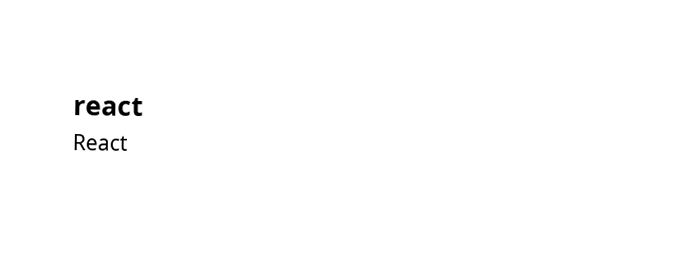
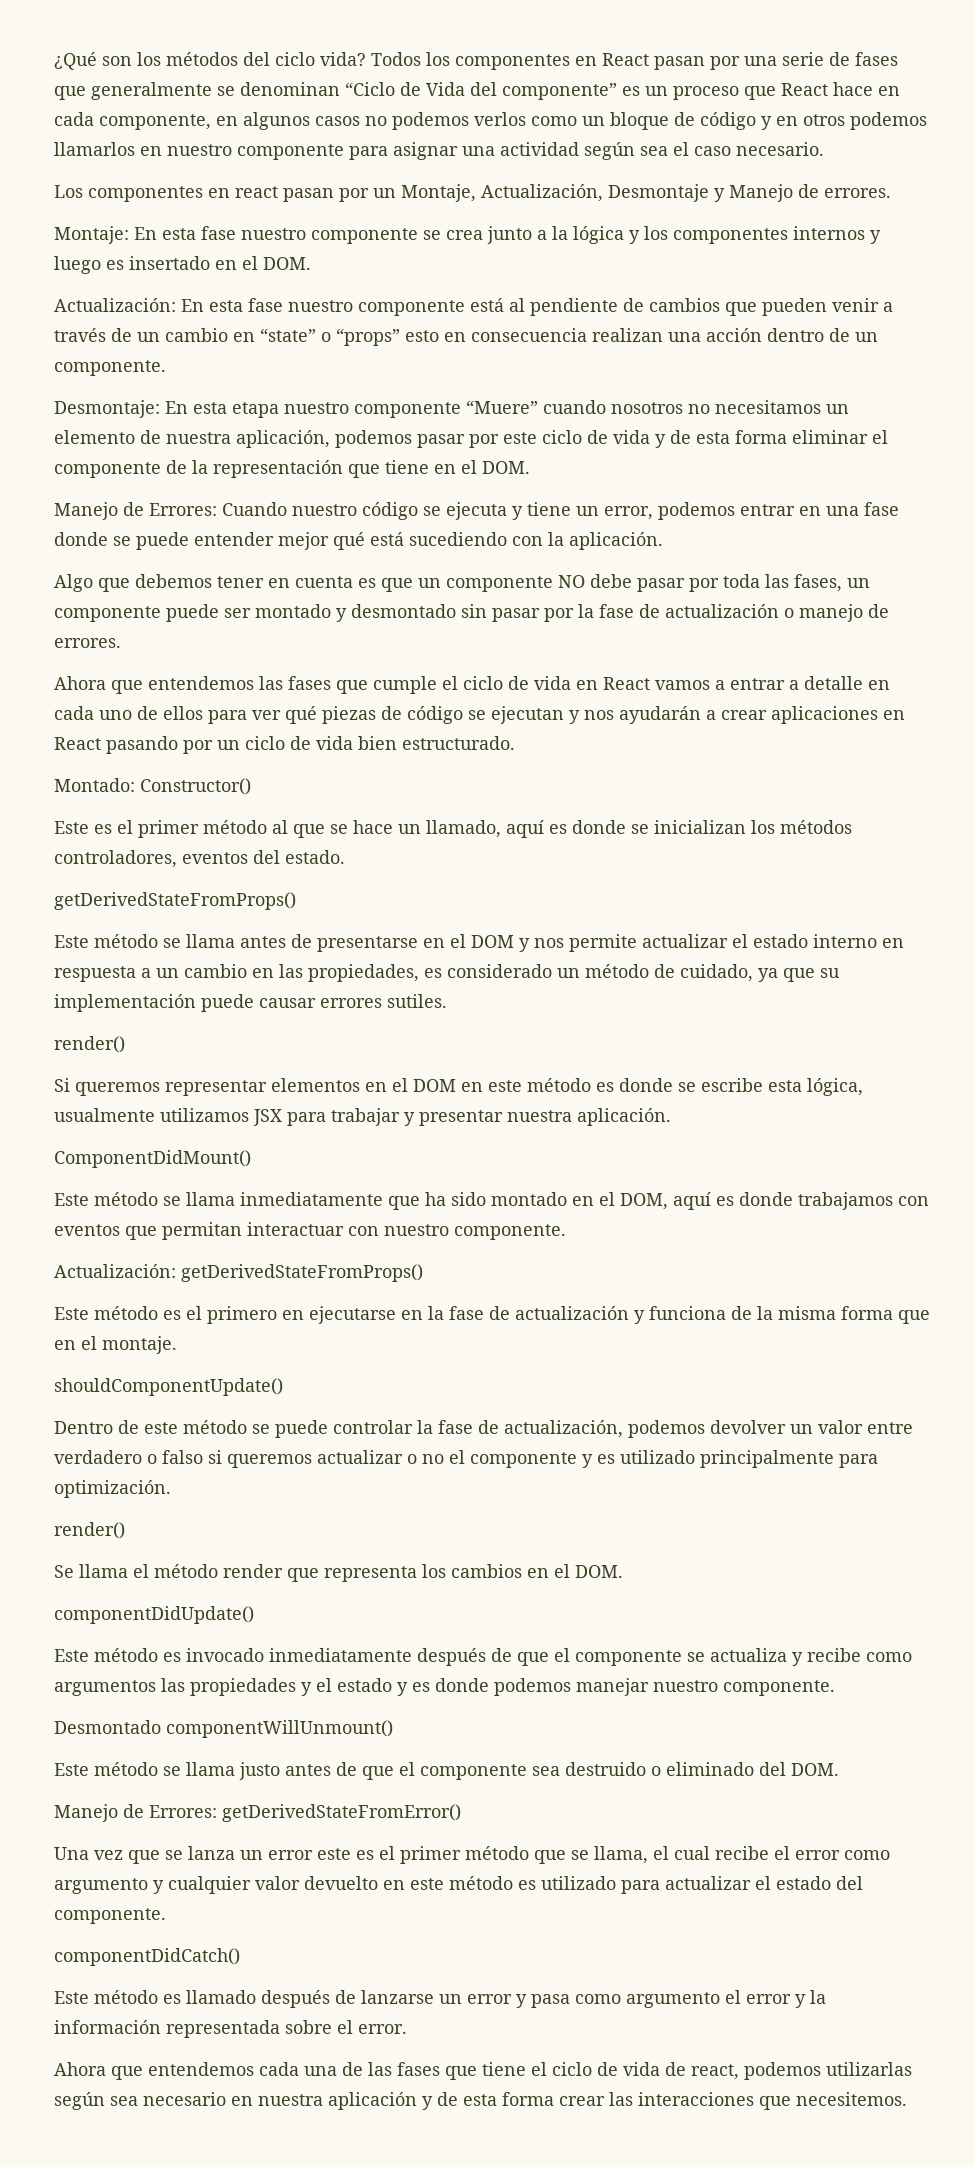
- react
- React
+ ¿Qué son los métodos del ciclo vida? Todos los componentes en React pasan por una serie de fases que generalmente se denominan “Ciclo de Vida del componente” es un proceso que React hace en cada componente, en algunos casos no podemos verlos como un bloque de código y en otros podemos llamarlos en nuestro componente para asignar una actividad según sea el caso necesario.
+ Los componentes en react pasan por un Montaje, Actualización, Desmontaje y Manejo de errores.
+ Montaje: En esta fase nuestro componente se crea junto a la lógica y los componentes internos y luego es insertado en el DOM.
+ Actualización: En esta fase nuestro componente está al pendiente de cambios que pueden venir a través de un cambio en “state” o “props” esto en consecuencia realizan una acción dentro de un componente.
+ Desmontaje: En esta etapa nuestro componente “Muere” cuando nosotros no necesitamos un elemento de nuestra aplicación, podemos pasar por este ciclo de vida y de esta forma eliminar el componente de la representación que tiene en el DOM.
+ Manejo de Errores: Cuando nuestro código se ejecuta y tiene un error, podemos entrar en una fase donde se puede entender mejor qué está sucediendo con la aplicación.
+ Algo que debemos tener en cuenta es que un componente NO debe pasar por toda las fases, un componente puede ser montado y desmontado sin pasar por la fase de actualización o manejo de errores.
+ Ahora que entendemos las fases que cumple el ciclo de vida en React vamos a entrar a detalle en cada uno de ellos para ver qué piezas de código se ejecutan y nos ayudarán a crear aplicaciones en React pasando por un ciclo de vida bien estructurado.
+ Montado: Constructor()
+ Este es el primer método al que se hace un llamado, aquí es donde se inicializan los métodos controladores, eventos del estado.
+ getDerivedStateFromProps()
+ Este método se llama antes de presentarse en el DOM y nos permite actualizar el estado interno en respuesta a un cambio en las propiedades, es considerado un método de cuidado, ya que su implementación puede causar errores sutiles.
+ render()
+ Si queremos representar elementos en el DOM en este método es donde se escribe esta lógica, usualmente utilizamos JSX para trabajar y presentar nuestra aplicación.
+ ComponentDidMount()
+ Este método se llama inmediatamente que ha sido montado en el DOM, aquí es donde trabajamos con eventos que permitan interactuar con nuestro componente.
+ Actualización: getDerivedStateFromProps()
+ Este método es el primero en ejecutarse en la fase de actualización y funciona de la misma forma que en el montaje.
+ shouldComponentUpdate()
+ Dentro de este método se puede controlar la fase de actualización, podemos devolver un valor entre verdadero o falso si queremos actualizar o no el componente y es utilizado principalmente para optimización.
+ render()
+ Se llama el método render que representa los cambios en el DOM.
+ componentDidUpdate()
+ Este método es invocado inmediatamente después de que el componente se actualiza y recibe como argumentos las propiedades y el estado y es donde podemos manejar nuestro componente.
+ Desmontado componentWillUnmount()
+ Este método se llama justo antes de que el componente sea destruido o eliminado del DOM.
+ Manejo de Errores: getDerivedStateFromError()
+ Una vez que se lanza un error este es el primer método que se llama, el cual recibe el error como argumento y cualquier valor devuelto en este método es utilizado para actualizar el estado del componente.
+ componentDidCatch()
+ Este método es llamado después de lanzarse un error y pasa como argumento el error y la información representada sobre el error.
+ Ahora que entendemos cada una de las fases que tiene el ciclo de vida de react, podemos utilizarlas según sea necesario en nuestra aplicación y de esta forma crear las interacciones que necesitemos.

